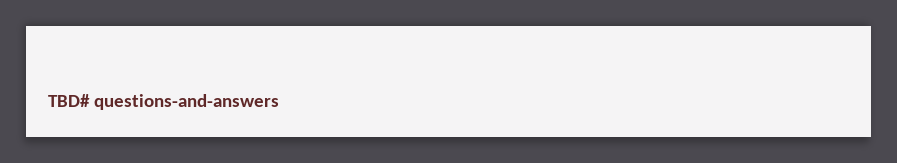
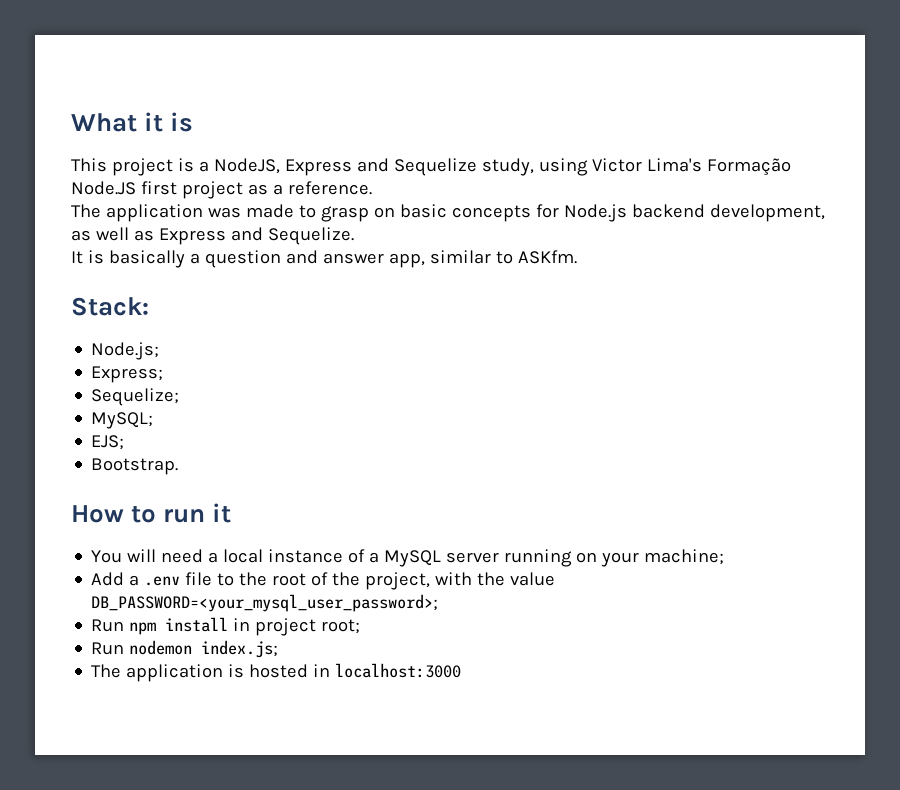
- TBD# questions-and-answers
+ What it is
+ This project is a NodeJS, Express and Sequelize study, using Victor Lima's Formação Node.JS first project as a reference.
+ The application was made to grasp on basic concepts for Node.js backend development, as well as Express and Sequelize.
+ It is basically a question and answer app, similar to ASKfm.
+ Stack:
+ Node.js;
+ Express;
+ Sequelize;
+ MySQL;
+ EJS;
+ Bootstrap.
+ How to run it
+ You will need a local instance of a MySQL server running on your machine;
+ Add a .env file to the root of the project, with the value DB_PASSWORD=<your_mysql_user_password>;
+ Run npm install in project root;
+ Run nodemon index.js;
+ The application is hosted in localhost:3000

